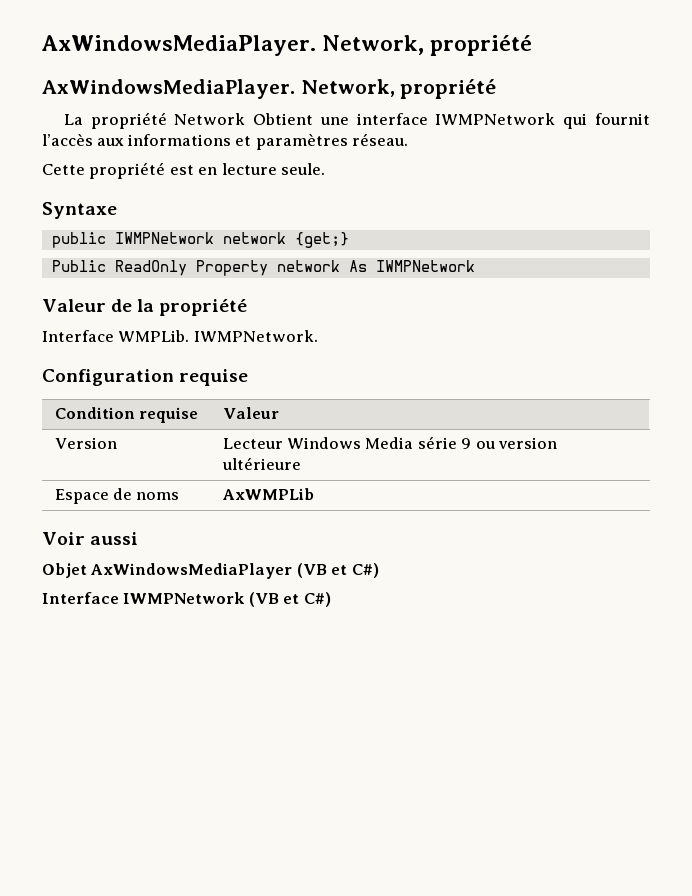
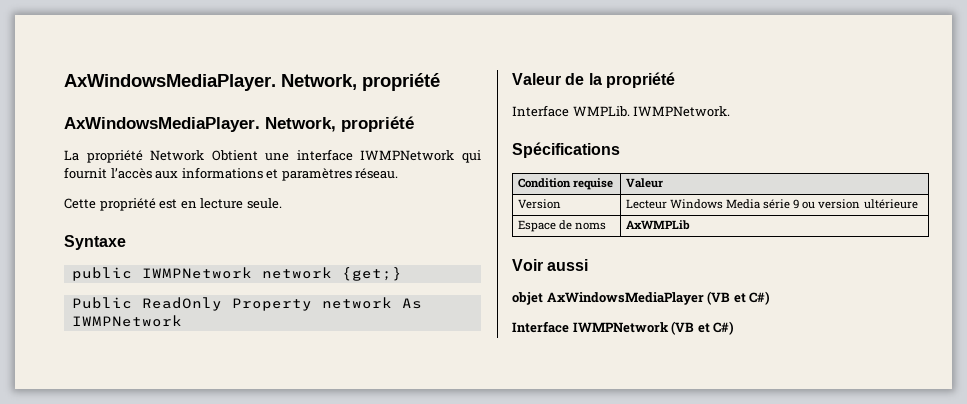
- Configuration requise
+ Spécifications
- Objet AxWindowsMediaPlayer (VB et C#)
+ objet AxWindowsMediaPlayer (VB et C#)

